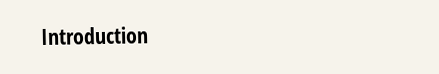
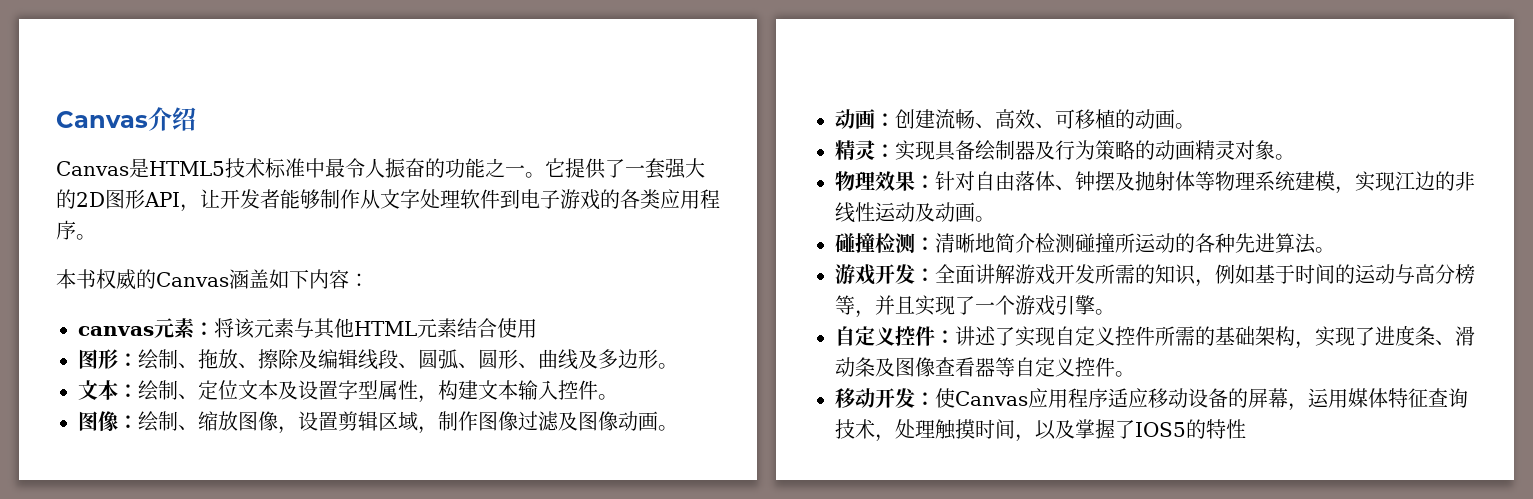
- Introduction
+ Canvas介绍
+ Canvas是HTML5技术标准中最令人振奋的功能之一。它提供了一套强大的2D图形API，让开发者能够制作从文字处理软件到电子游戏的各类应用程序。
+ 本书权威的Canvas涵盖如下内容：
+ canvas元素：将该元素与其他HTML元素结合使用
+ 图形：绘制、拖放、擦除及编辑线段、圆弧、圆形、曲线及多边形。
+ 文本：绘制、定位文本及设置字型属性，构建文本输入控件。
+ 图像：绘制、缩放图像，设置剪辑区域，制作图像过滤及图像动画。
+ 动画：创建流畅、高效、可移植的动画。
+ 精灵：实现具备绘制器及行为策略的动画精灵对象。
+ 物理效果：针对自由落体、钟摆及抛射体等物理系统建模，实现江边的非线性运动及动画。
+ 碰撞检测：清晰地简介检测碰撞所运动的各种先进算法。
+ 游戏开发：全面讲解游戏开发所需的知识，例如基于时间的运动与高分榜等，并且实现了一个游戏引擎。
+ 自定义控件：讲述了实现自定义控件所需的基础架构，实现了进度条、滑动条及图像查看器等自定义控件。
+ 移动开发：使Canvas应用程序适应移动设备的屏幕，运用媒体特征查询技术，处理触摸时间，以及掌握了IOS5的特性

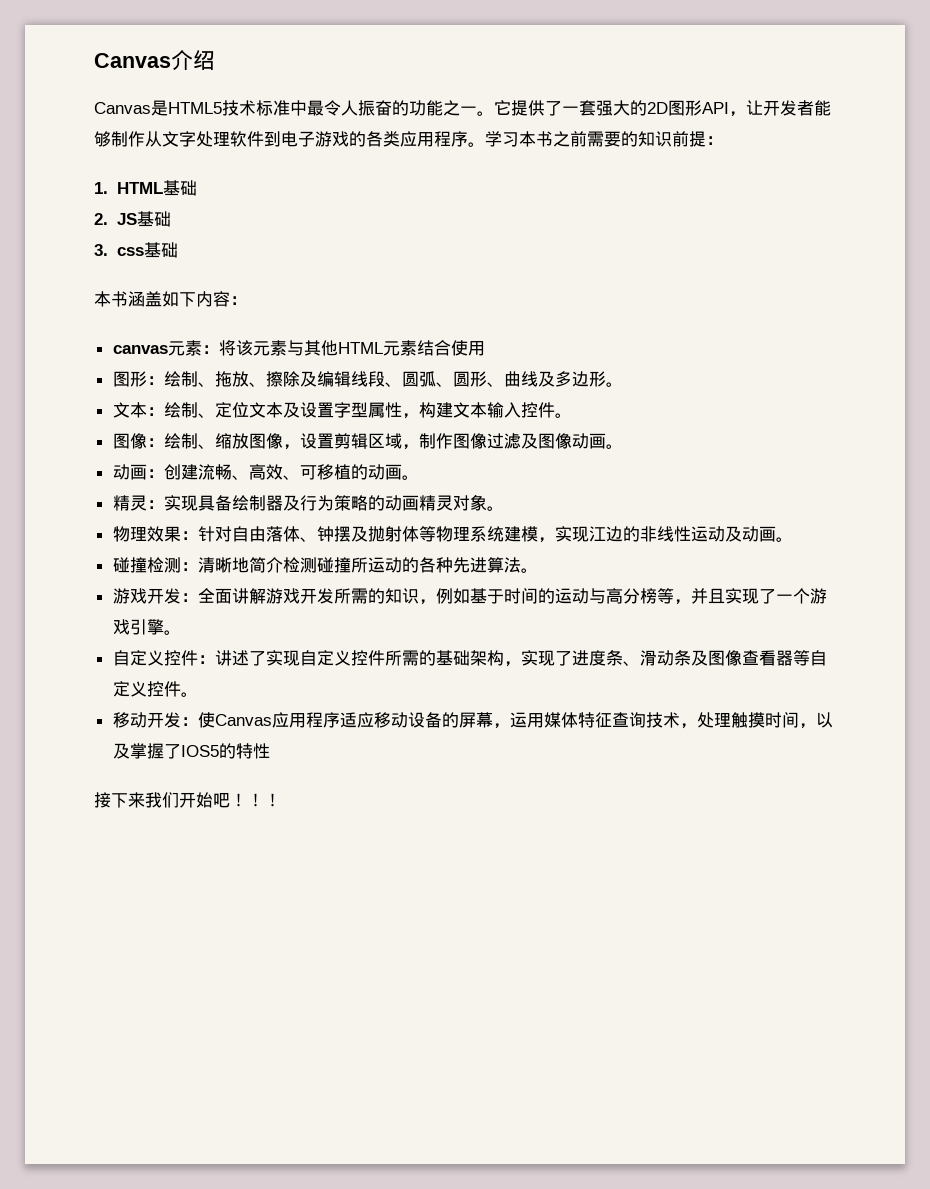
- 它提供了一套强大的2D图形API，让开发者能够制作从文字处理软件到电子游戏的各类应用程序。
- 本书权威的Canvas涵盖如下内容：
+ 它提供了一套强大的2D图形API，让开发者能够制作从文字处理软件到电子游戏的各类应用程序。学习本书之前需要的知识前提：
+ 1. HTML基础
+ 2. JS基础
+ 3. css基础
+ 本书涵盖如下内容：
+ 接下来我们开始吧！！！

